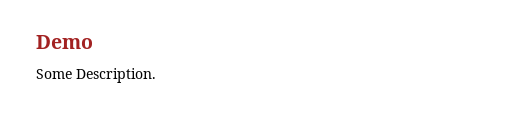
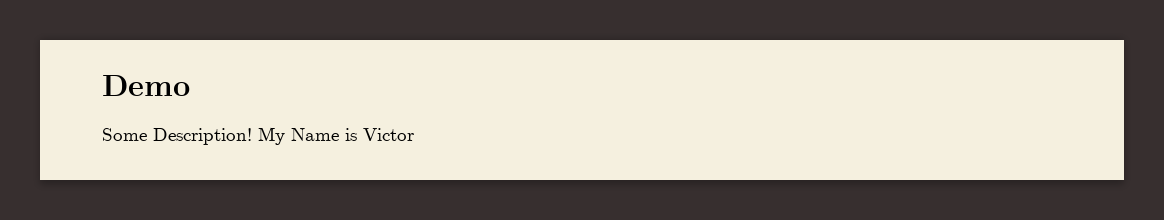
- Some Description.
+ Some Description! My Name is Victor

